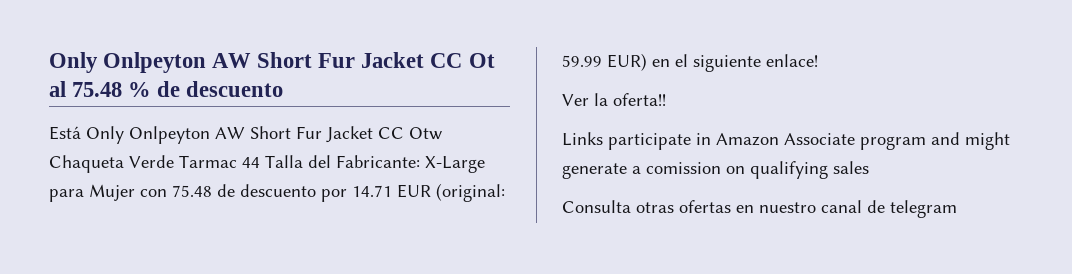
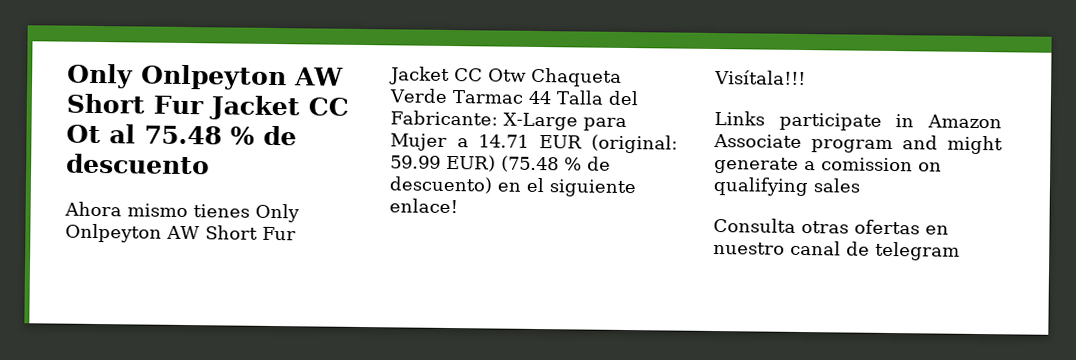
- Está Only Onlpeyton AW Short Fur Jacket CC Otw Chaqueta Verde Tarmac 44 Talla del Fabricante: X-Large para Mujer con 75.48 de descuento por 14.71 EUR (original: 59.99 EUR) en el siguiente enlace!
+ Ahora mismo tienes Only Onlpeyton AW Short Fur Jacket CC Otw Chaqueta Verde Tarmac 44 Talla del Fabricante: X-Large para Mujer a 14.71 EUR (original: 59.99 EUR) (75.48 % de descuento) en el siguiente enlace!
- Ver la oferta!!
+ Visítala!!!

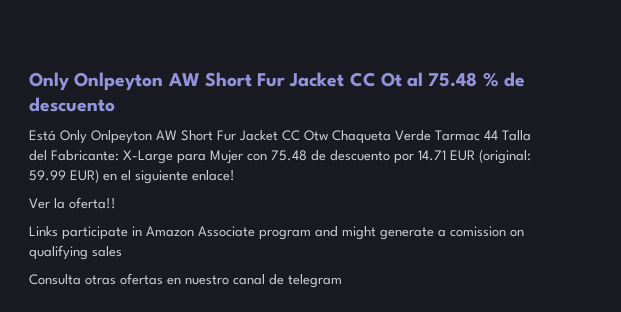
- Ahora mismo tienes Only Onlpeyton AW Short Fur Jacket CC Otw Chaqueta Verde Tarmac 44 Talla del Fabricante: X-Large para Mujer a 14.71 EUR (original: 59.99 EUR) (75.48 % de descuento) en el siguiente enlace!
+ Está Only Onlpeyton AW Short Fur Jacket CC Otw Chaqueta Verde Tarmac 44 Talla del Fabricante: X-Large para Mujer con 75.48 de descuento por 14.71 EUR (original: 59.99 EUR) en el siguiente enlace!
- Visítala!!!
+ Ver la oferta!!

